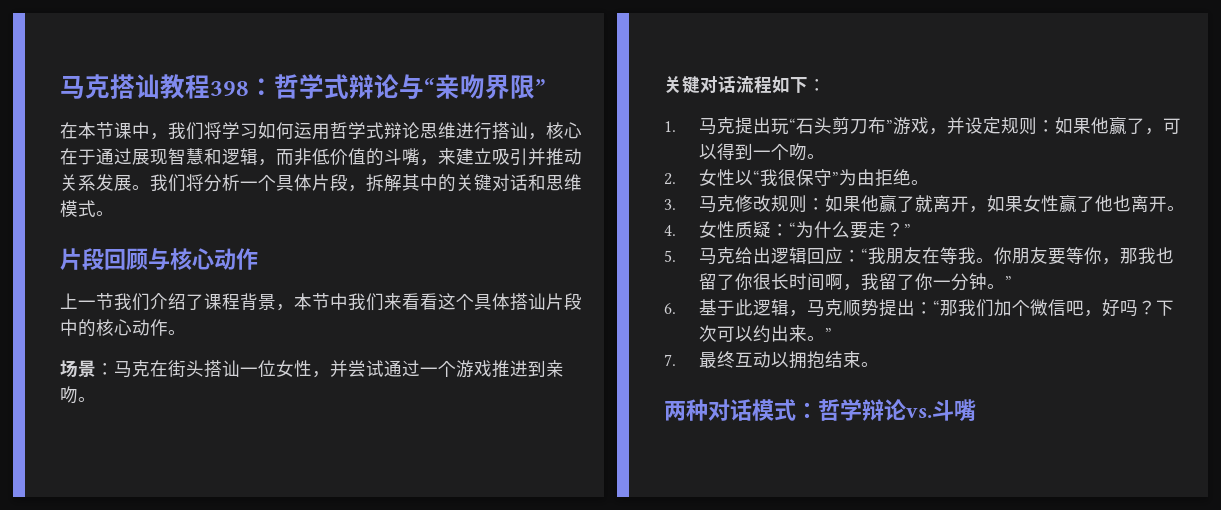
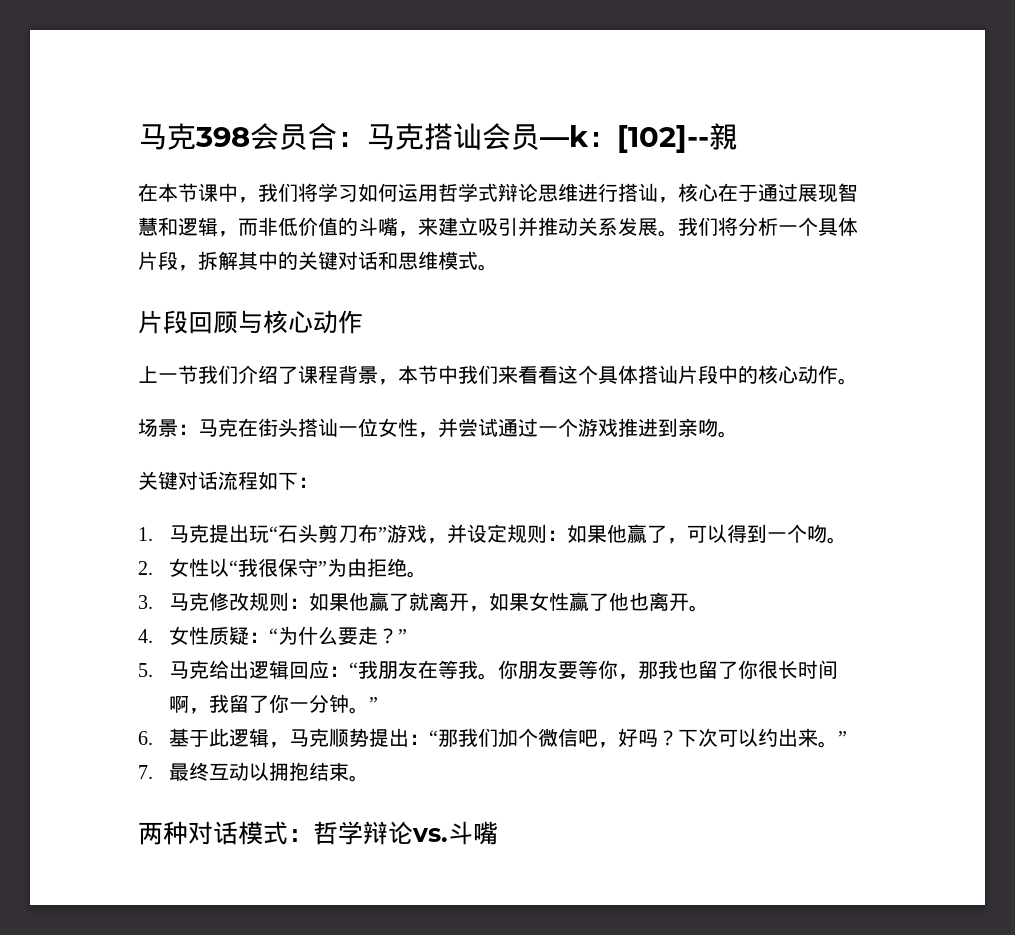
- 马克搭讪教程398：哲学式辩论与“亲吻界限”
+ 马克398会员合：马克搭讪会员—k：[102]--親

